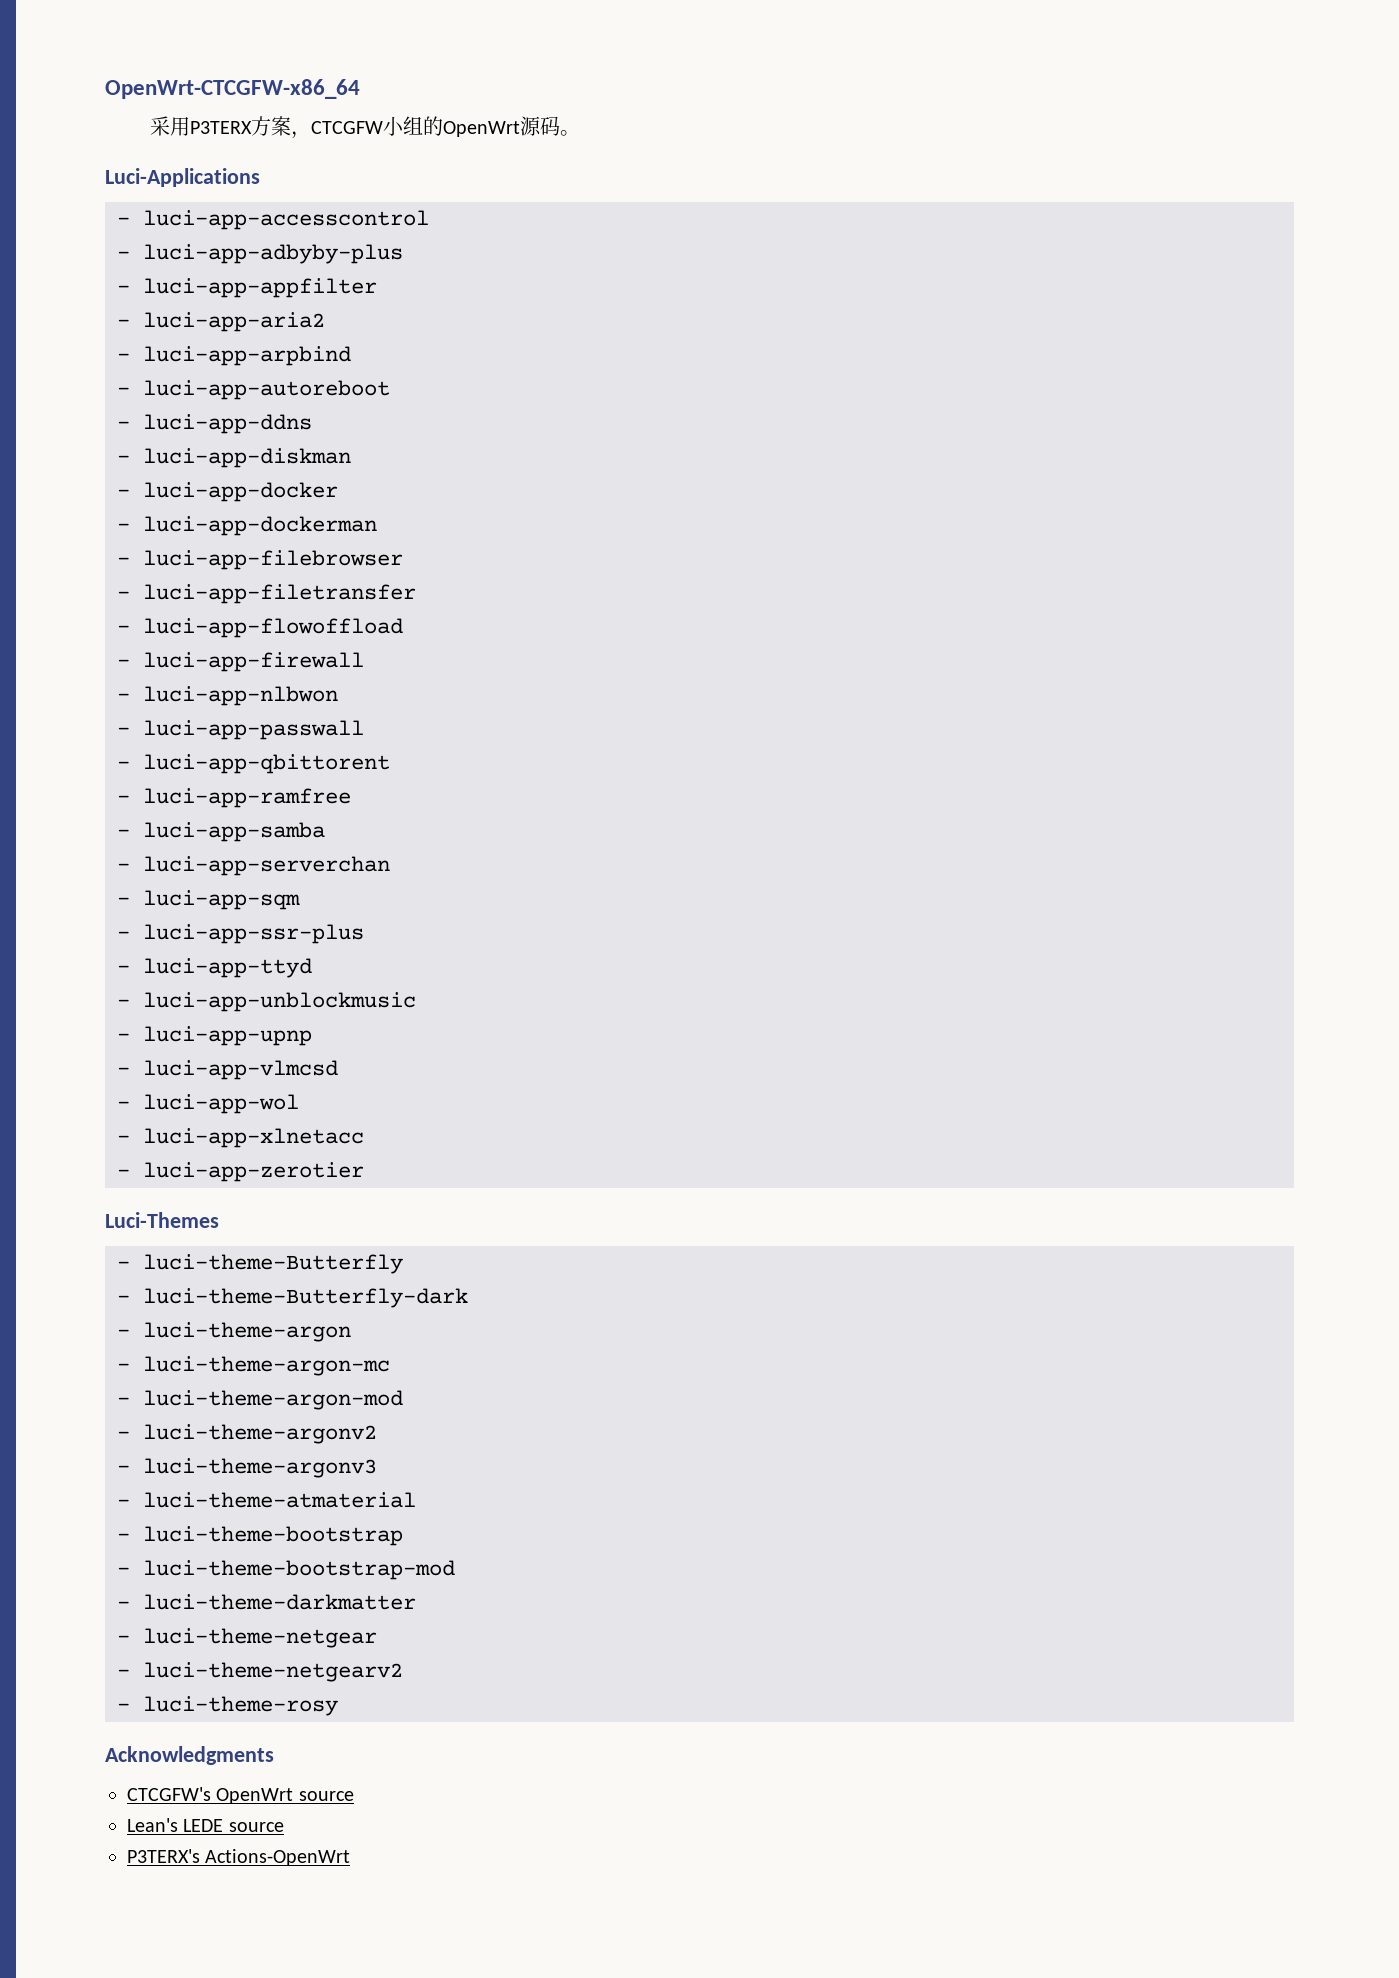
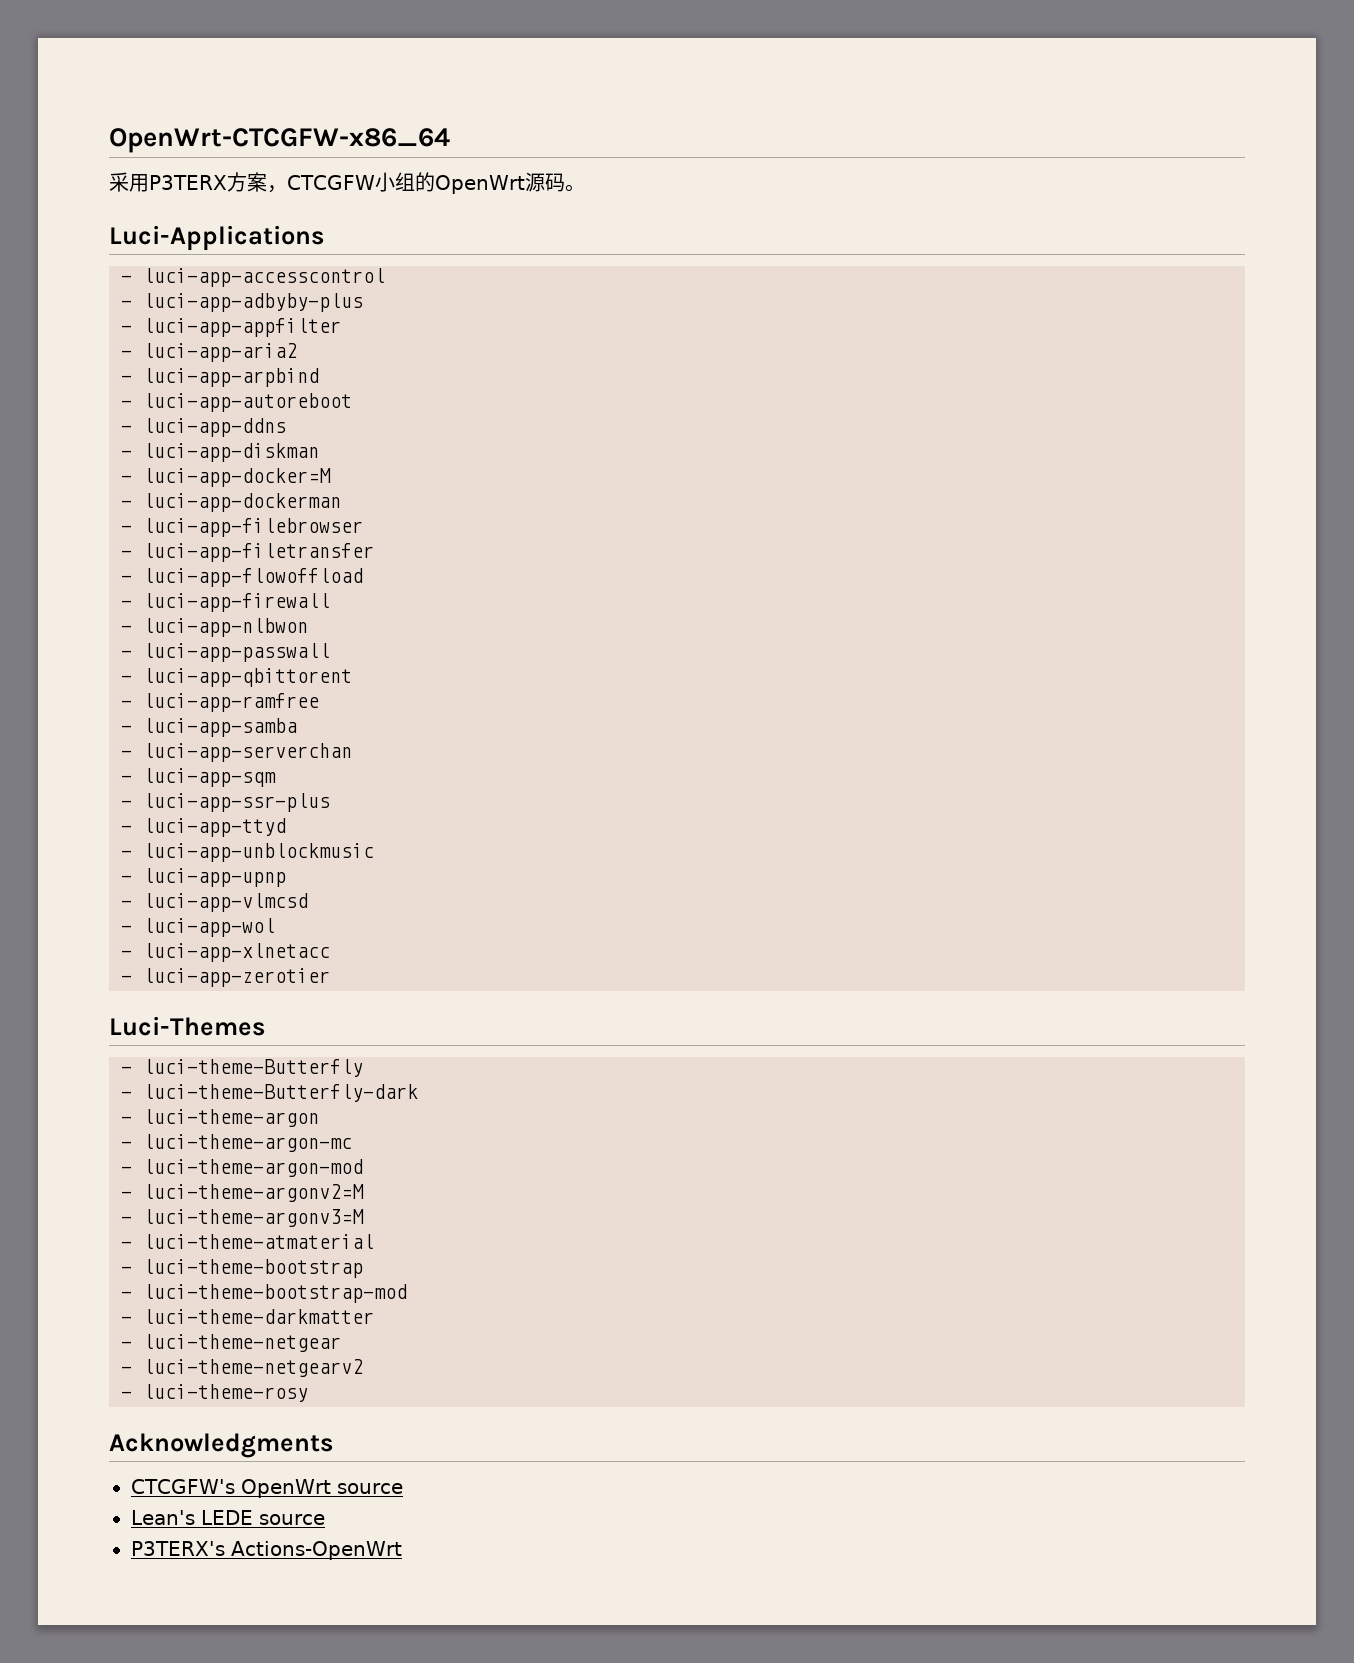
- - luci-app-docker
+ - luci-app-docker=M
- - luci-theme-argonv2
- - luci-theme-argonv3
+ - luci-theme-argonv2=M
+ - luci-theme-argonv3=M

